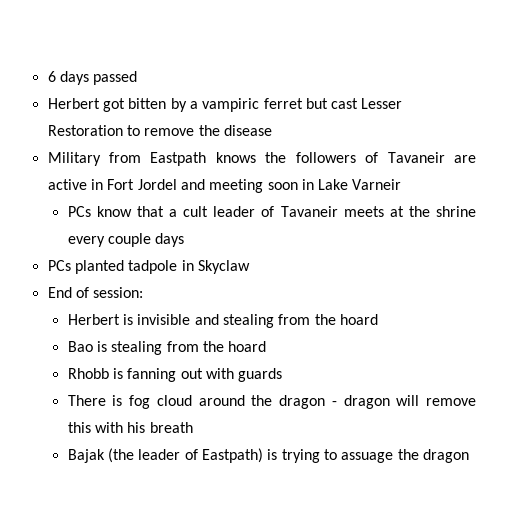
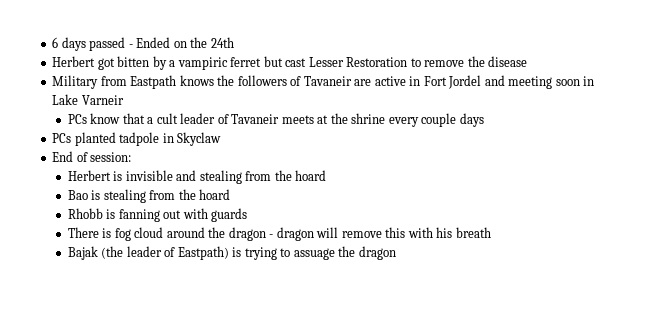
- 6 days passed
+ 6 days passed - Ended on the 24th

